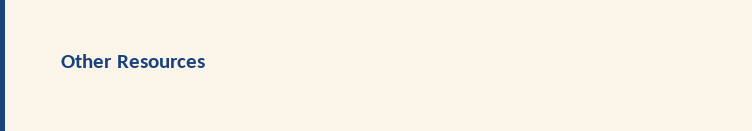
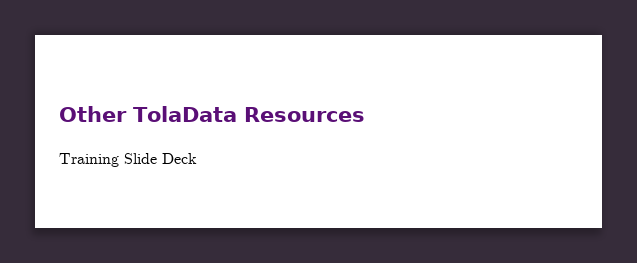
- Other Resources
+ Other TolaData Resources
+ Training Slide Deck

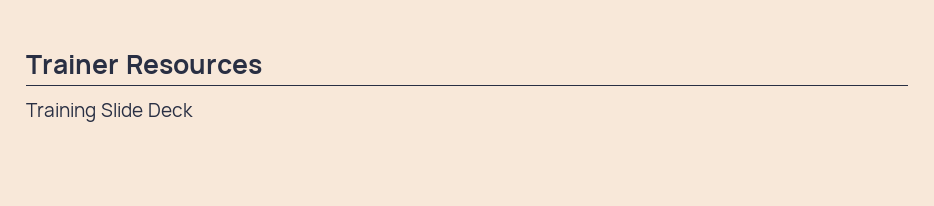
- Other TolaData Resources
+ Trainer Resources

